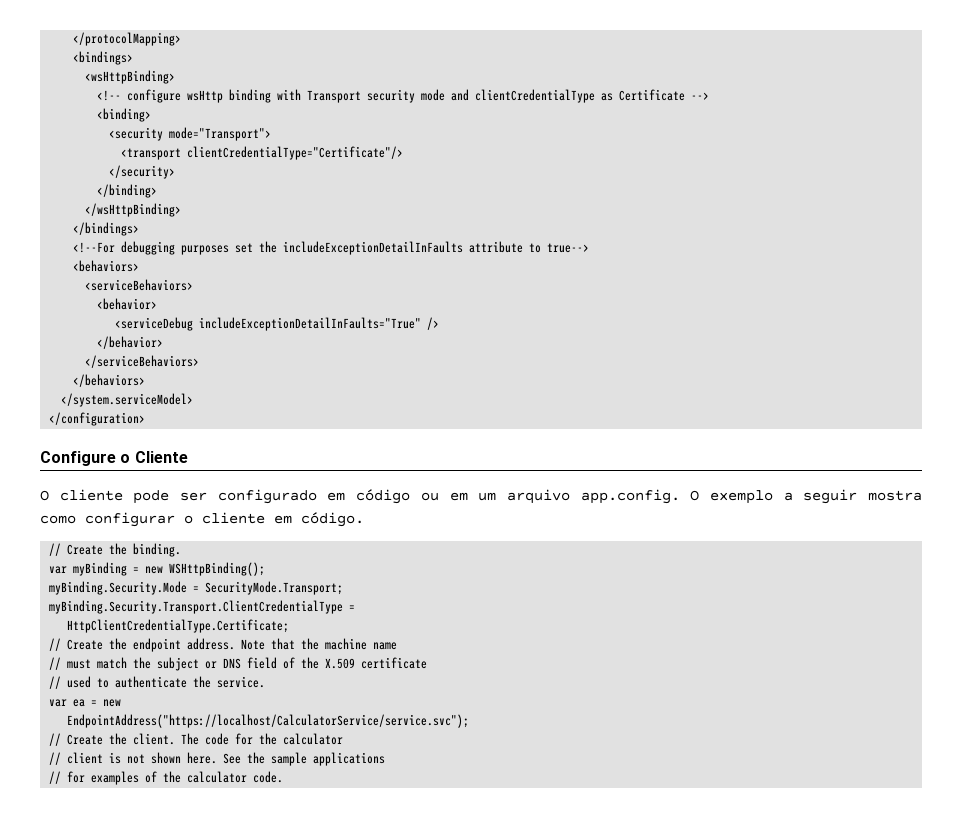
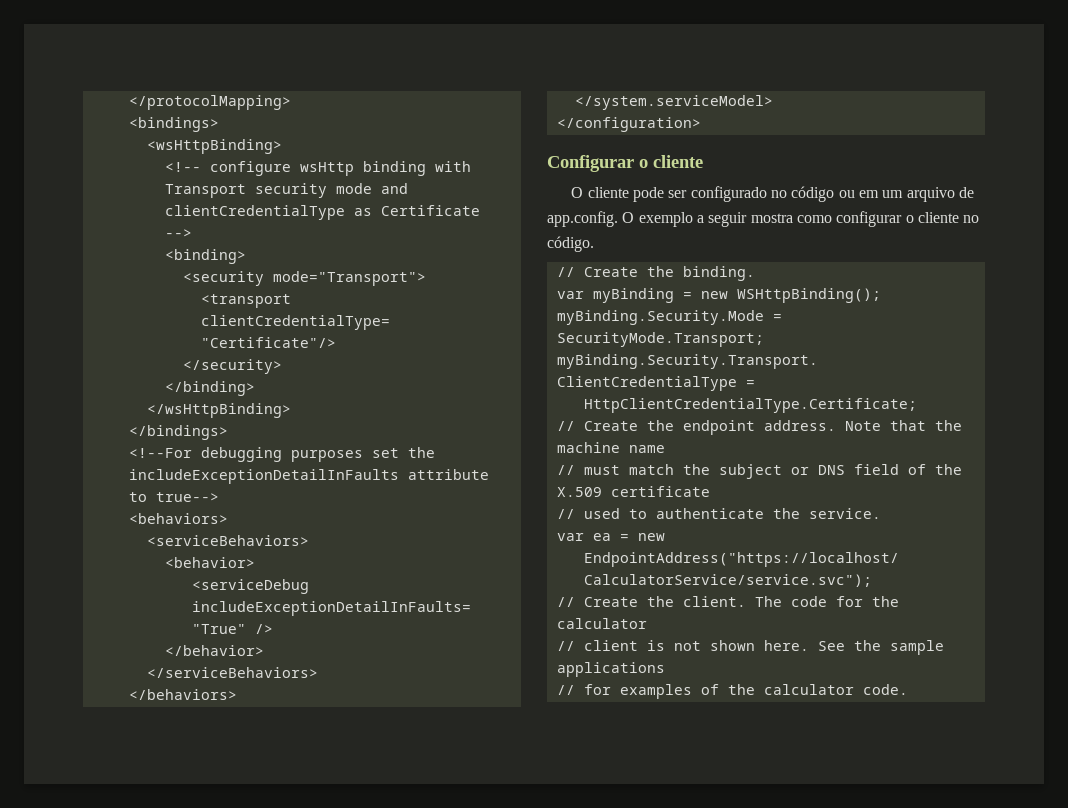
- Configure o Cliente
+ Configurar o cliente
- O cliente pode ser configurado em código ou em um arquivo app.config. O exemplo a seguir mostra como configurar o cliente em código.
+ O cliente pode ser configurado no código ou em um arquivo de app.config. O exemplo a seguir mostra como configurar o cliente no código.

